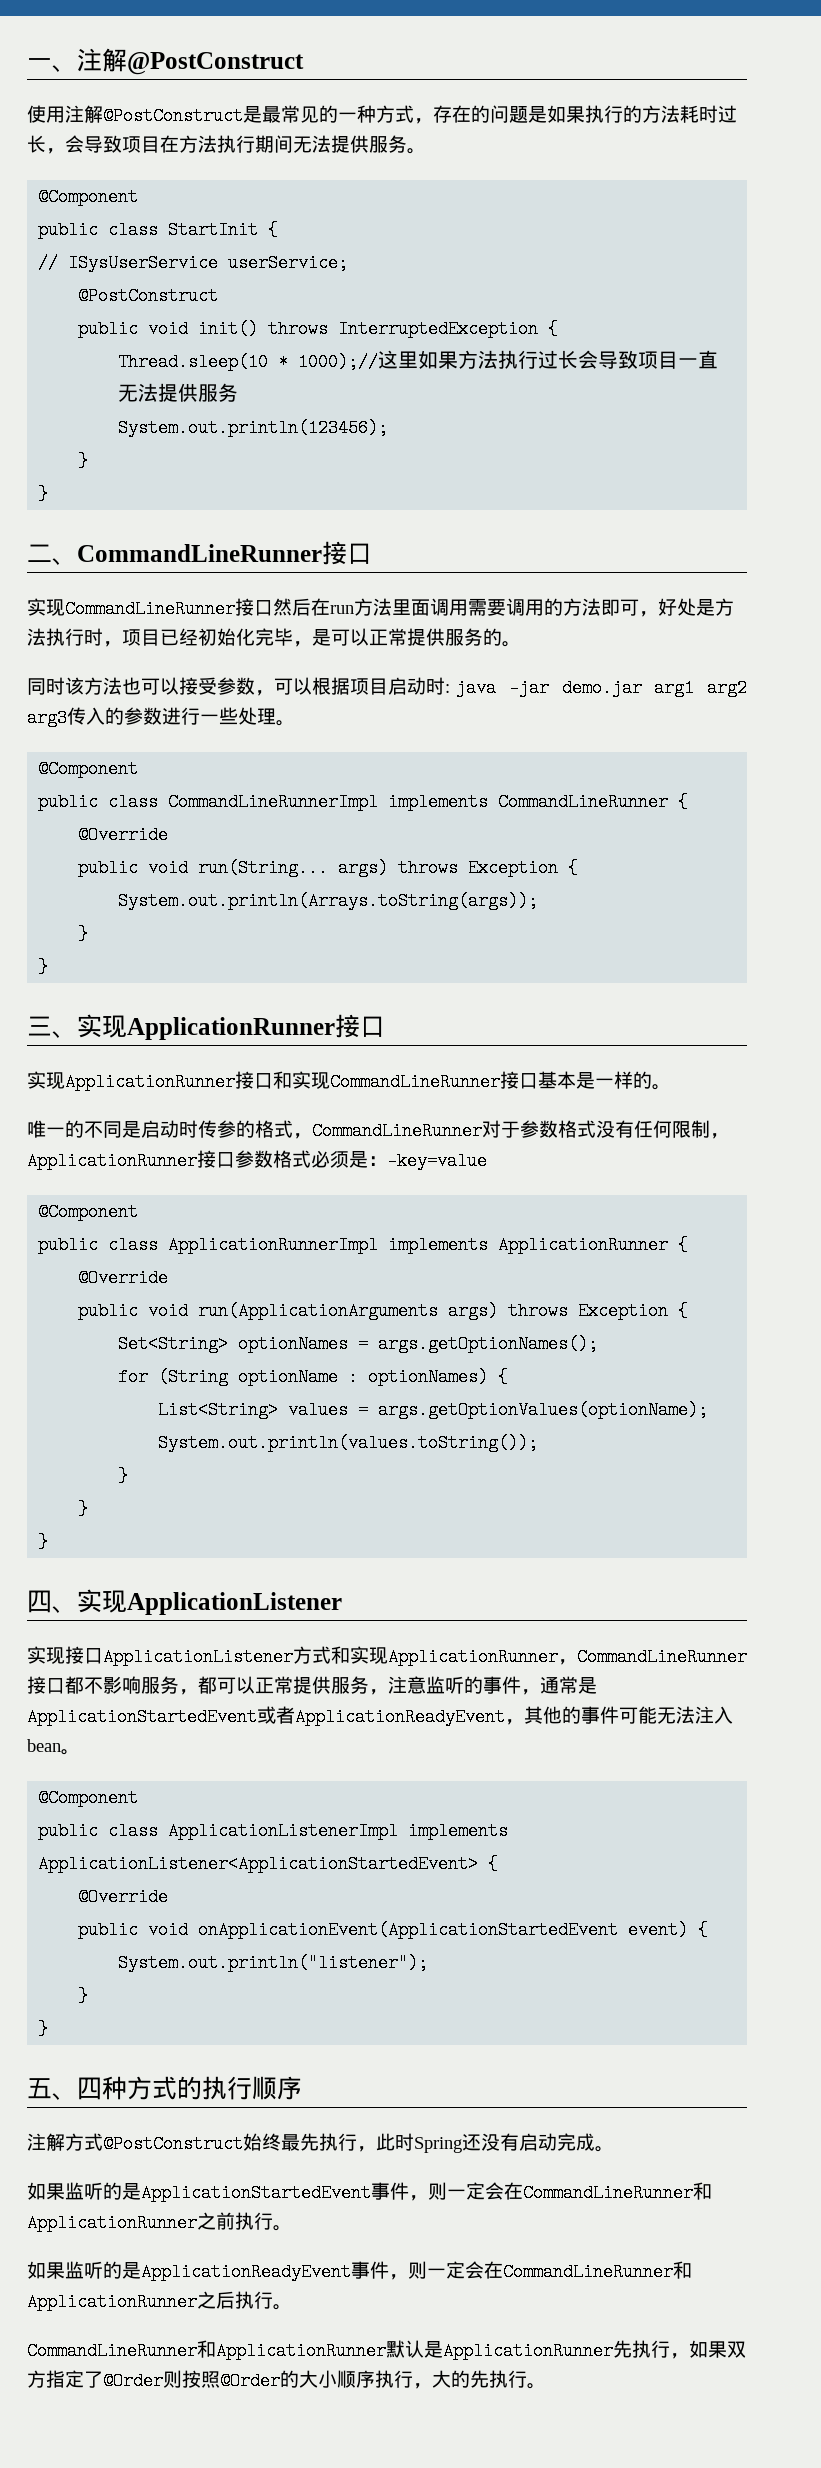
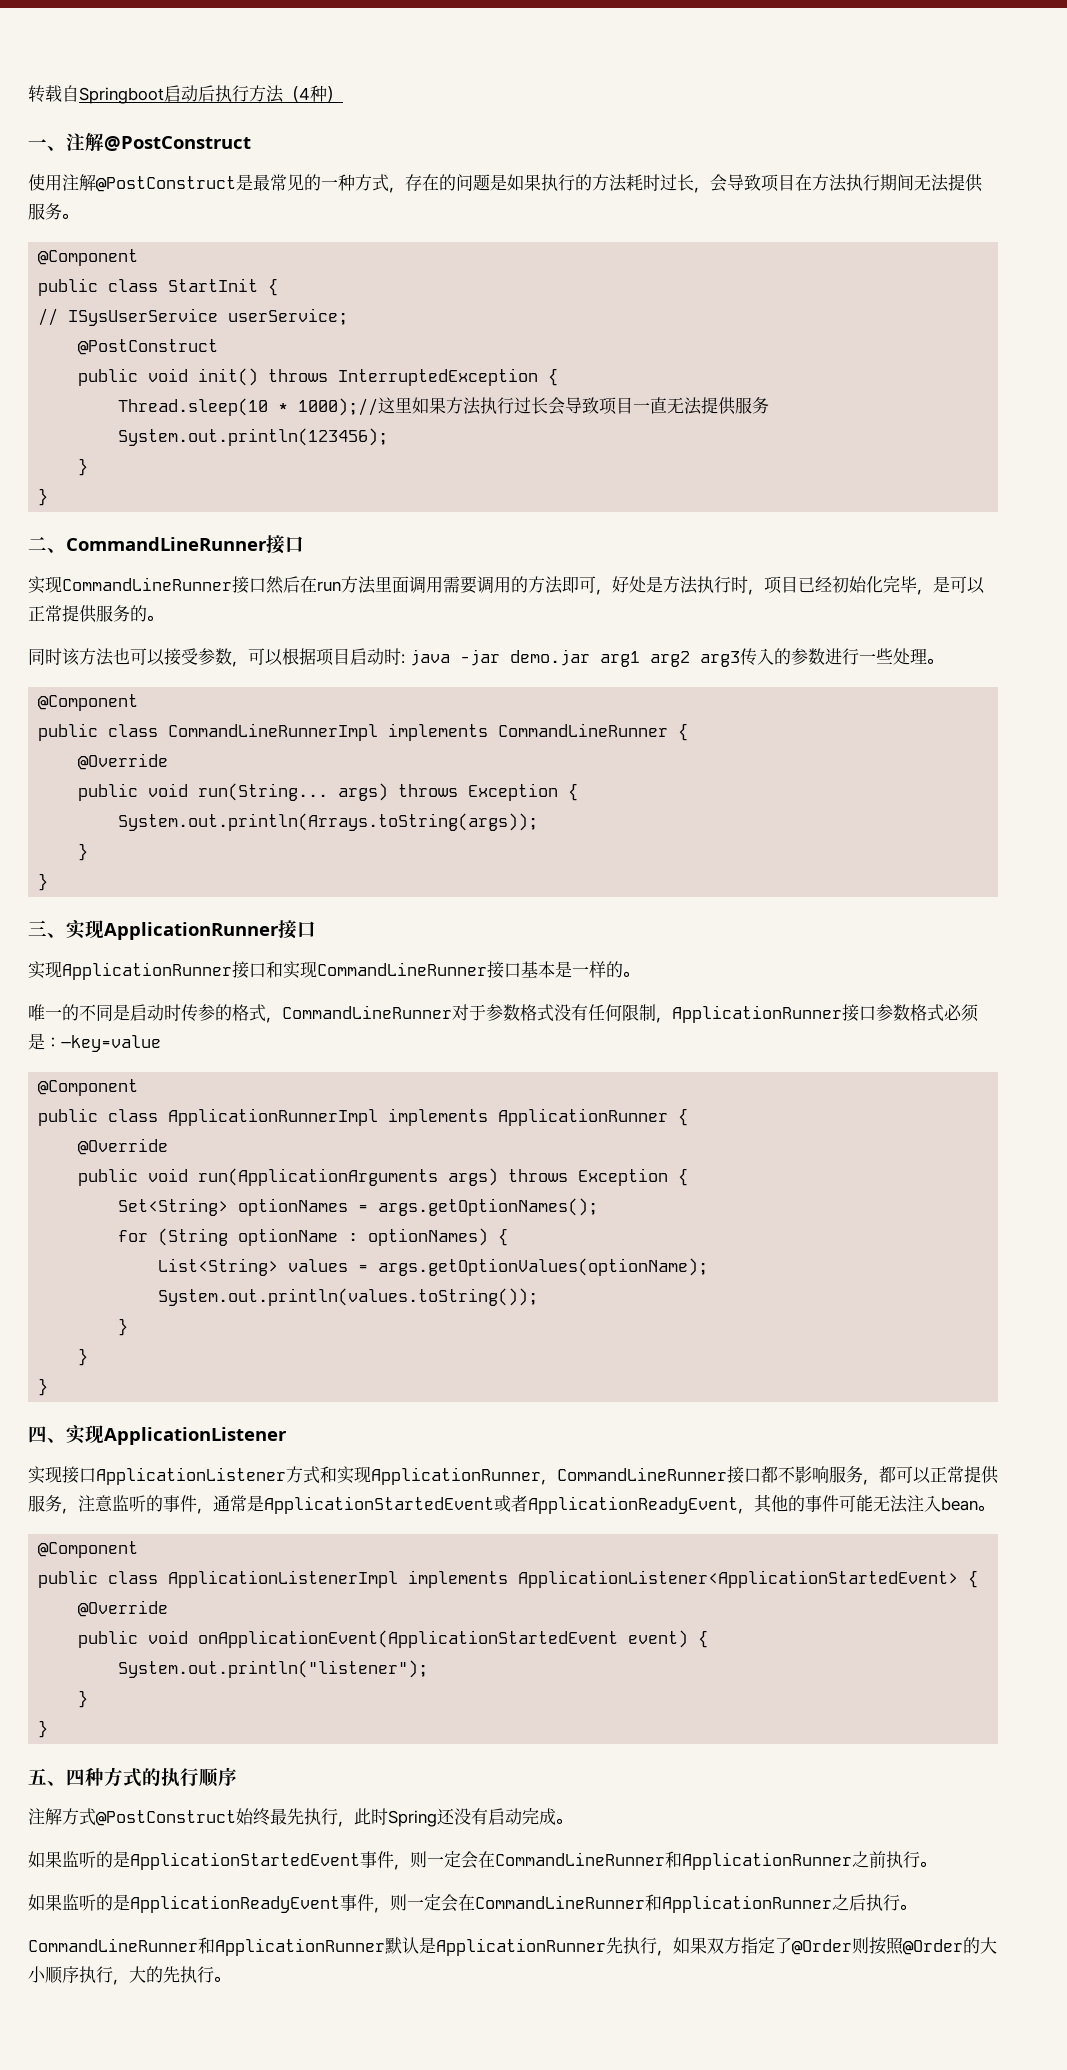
+ 转载自Springboot启动后执行方法（4种）

